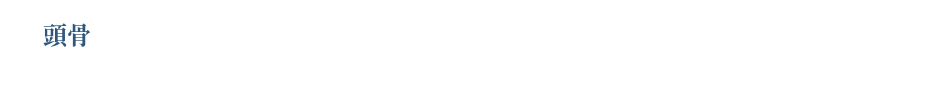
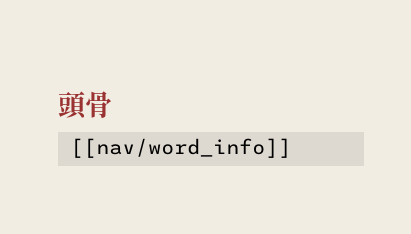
+ [[nav/word_info]]

